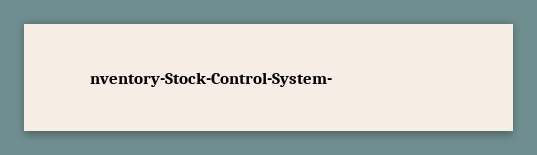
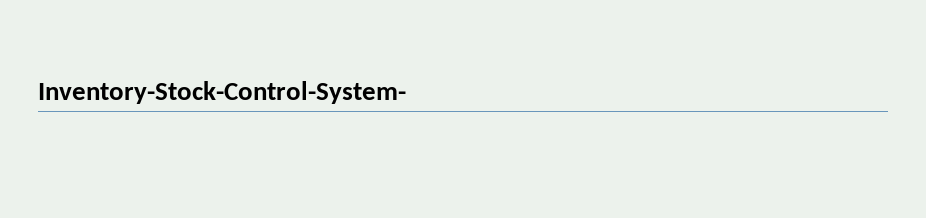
- nventory-Stock-Control-System-
+ Inventory-Stock-Control-System-

